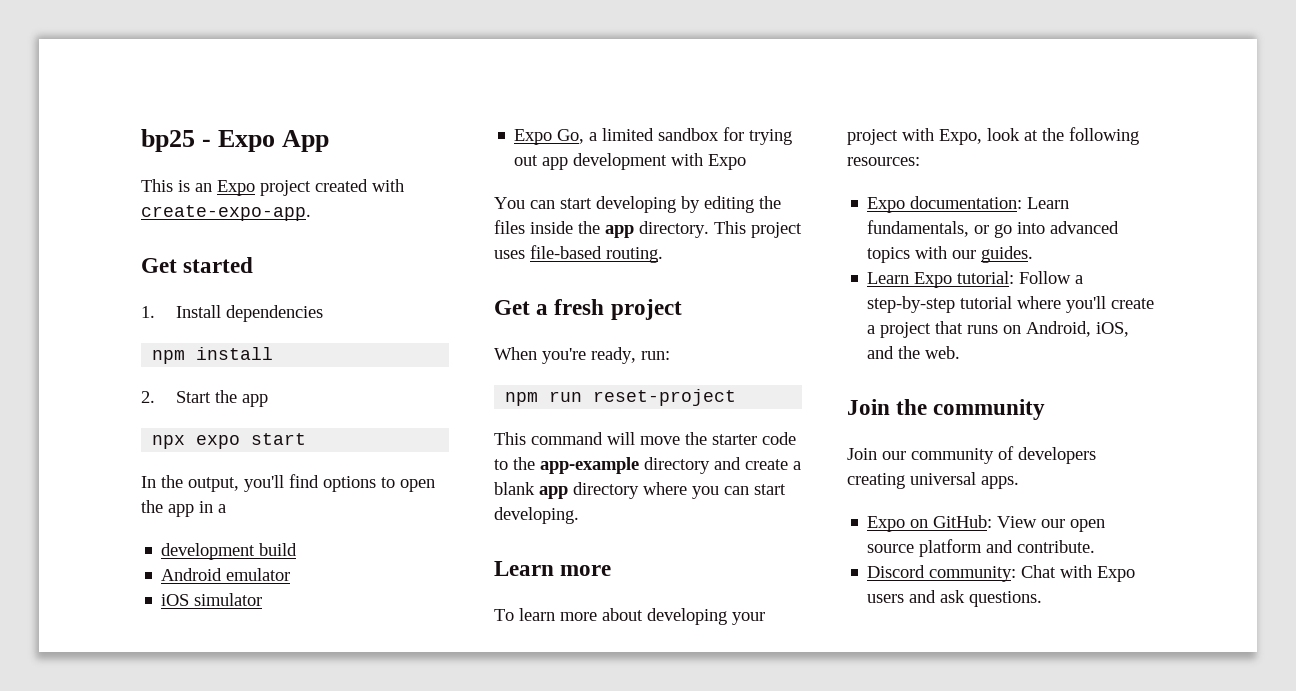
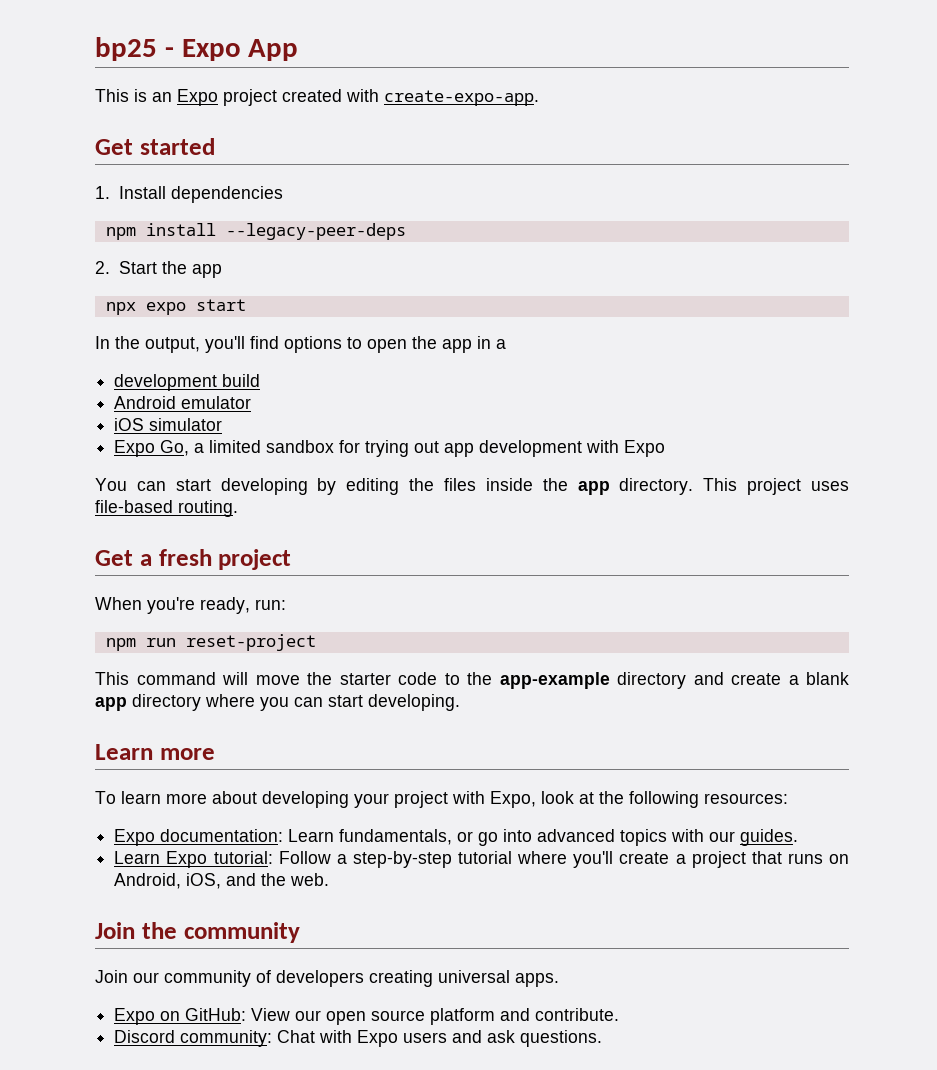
- npm install
+ npm install --legacy-peer-deps

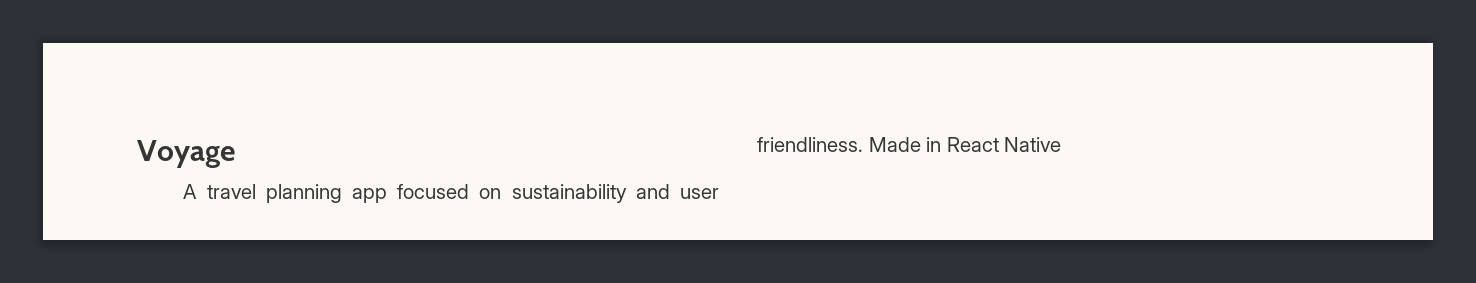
- bp25 - Expo App
- This is an Expo project created with create-expo-app.
- Get started
- 1. Install dependencies
- npm install --legacy-peer-deps
- 2. Start the app
- npx expo start
- In the output, you'll find options to open the app in a
- development build
- Android emulator
- iOS simulator
- Expo Go, a limited sandbox for trying out app development with Expo
- You can start developing by editing the files inside the app directory. This project uses file-based routing.
- Get a fresh project
- When you're ready, run:
- npm run reset-project
- This command will move the starter code to the app-example directory and create a blank app directory where you can start developing.
- Learn more
- To learn more about developing your project with Expo, look at the following resources:
- Expo documentation: Learn fundamentals, or go into advanced topics with our guides.
- Learn Expo tutorial: Follow a step-by-step tutorial where you'll create a project that runs on Android, iOS, and the web.
- Join the community
- Join our community of developers creating universal apps.
- Expo on GitHub: View our open source platform and contribute.
- Discord community: Chat with Expo users and ask questions.
+ Voyage
+ A travel planning app focused on sustainability and user friendliness. Made in React Native

